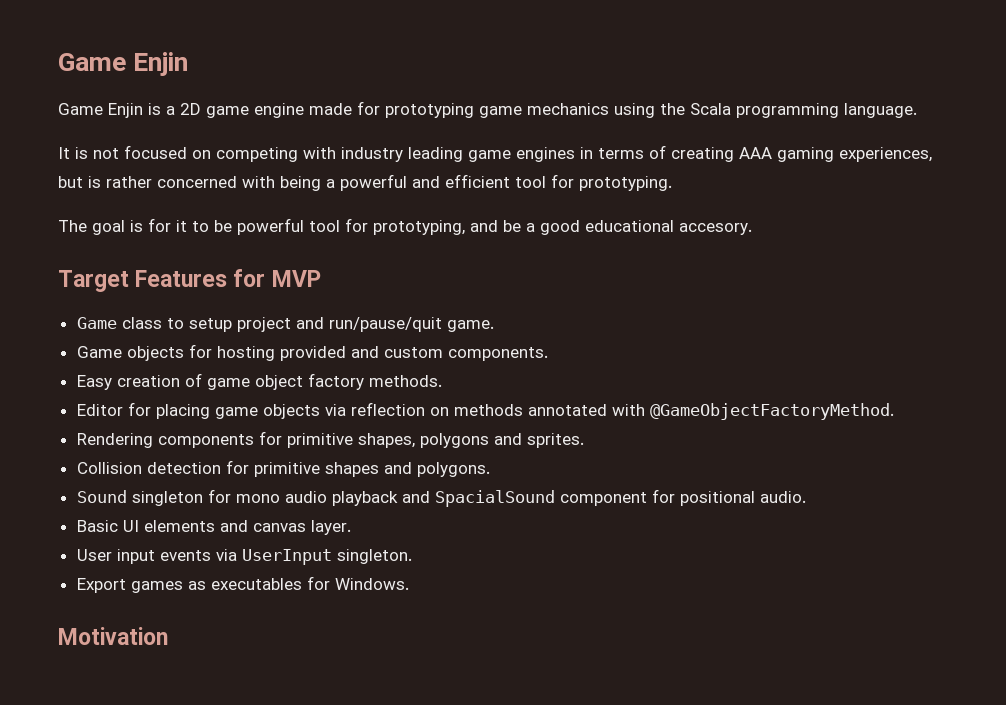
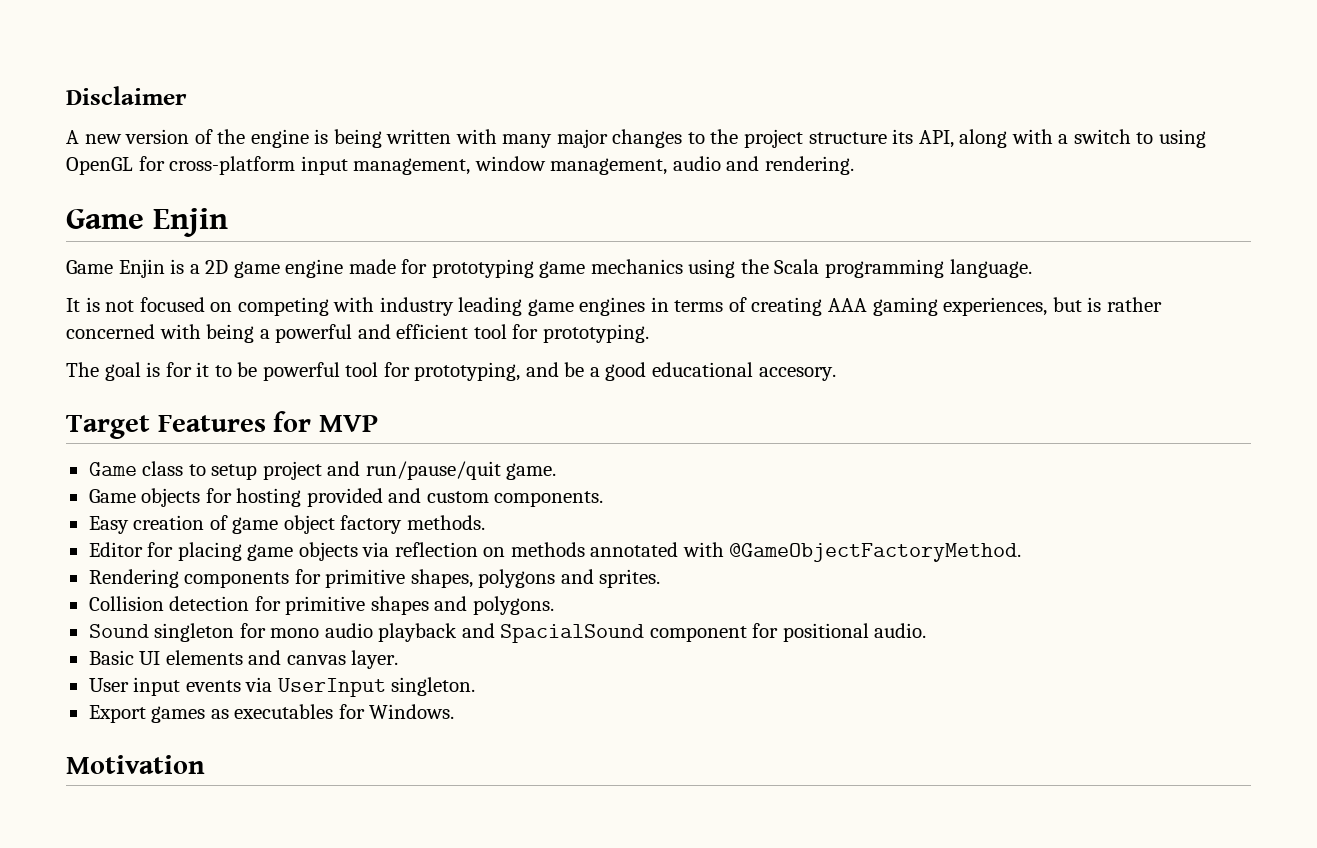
+ Disclaimer
+ A new version of the engine is being written with many major changes to the project structure its API, along with a switch to using OpenGL for cross-platform input management, window management, audio and rendering.

